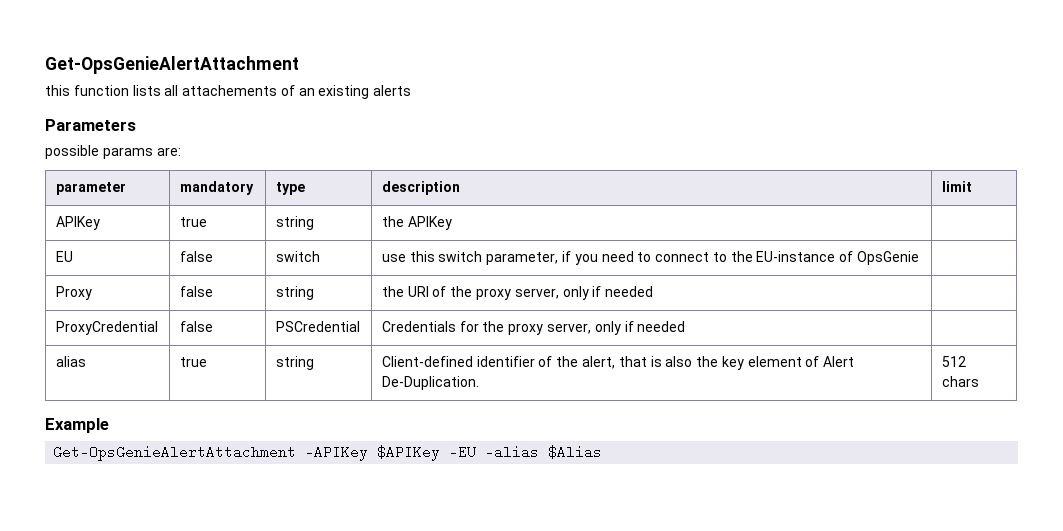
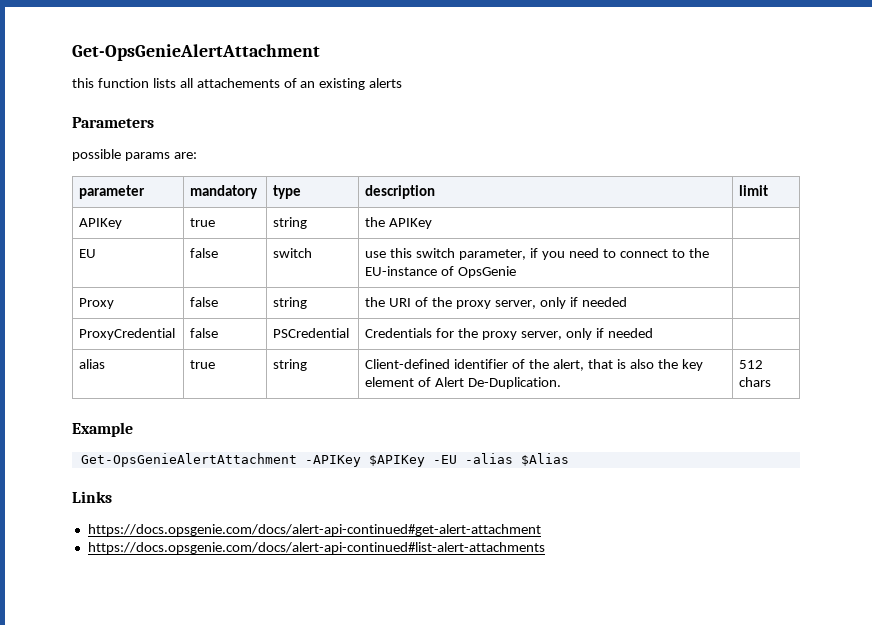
+ Links
+ https://docs.opsgenie.com/docs/alert-api-continued#get-alert-attachment
+ https://docs.opsgenie.com/docs/alert-api-continued#list-alert-attachments

